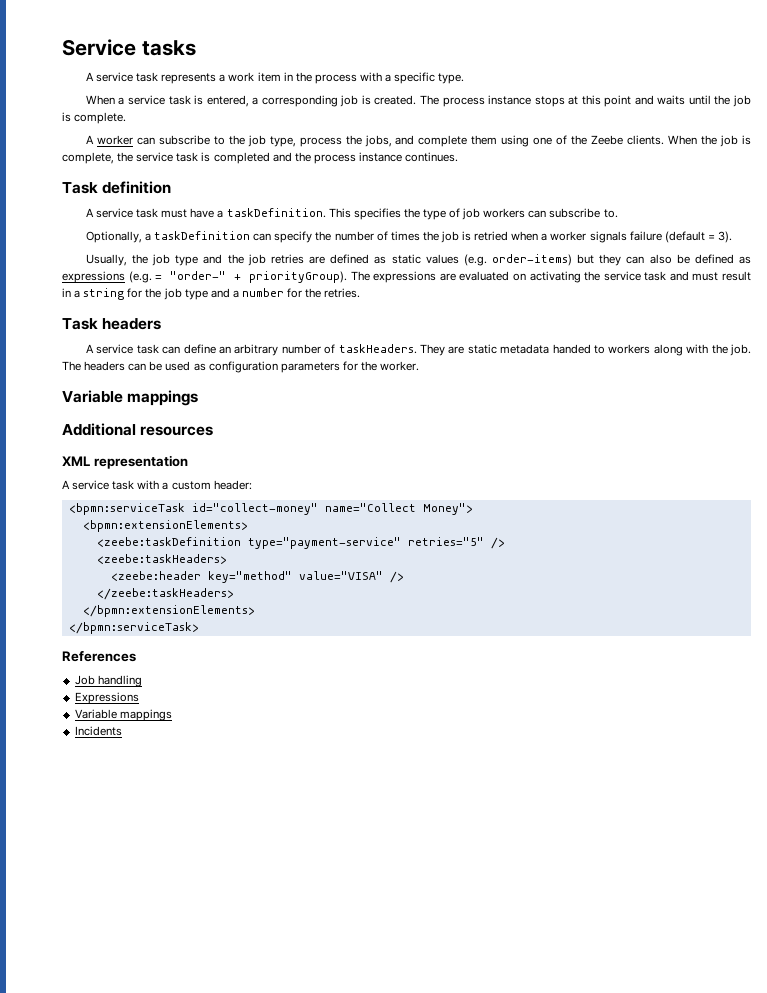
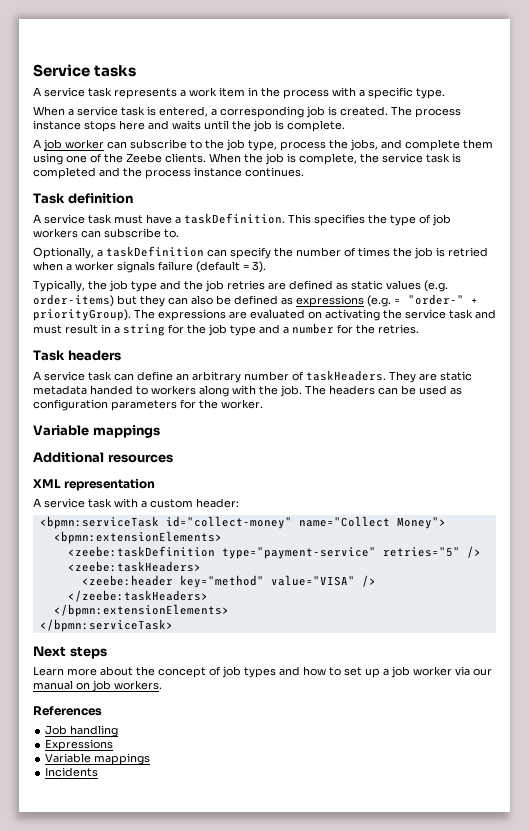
- The process instance stops at this point and waits until the job is complete.
+ The process instance stops here and waits until the job is complete.
- A worker can subscribe to the job type, process the jobs, and complete them using one of the Zeebe clients.
+ A job worker can subscribe to the job type, process the jobs, and complete them using one of the Zeebe clients.
- Usually, the job type and the job retries are defined as static values (e.g. order-items) but they can also be defined as expressions (e.g. = "order-" + priorityGroup).
+ Typically, the job type and the job retries are defined as static values (e.g. order-items) but they can also be defined as expressions (e.g. = "order-" + priorityGroup).
+ Next steps
+ Learn more about the concept of job types and how to set up a job worker via our manual on job workers.

